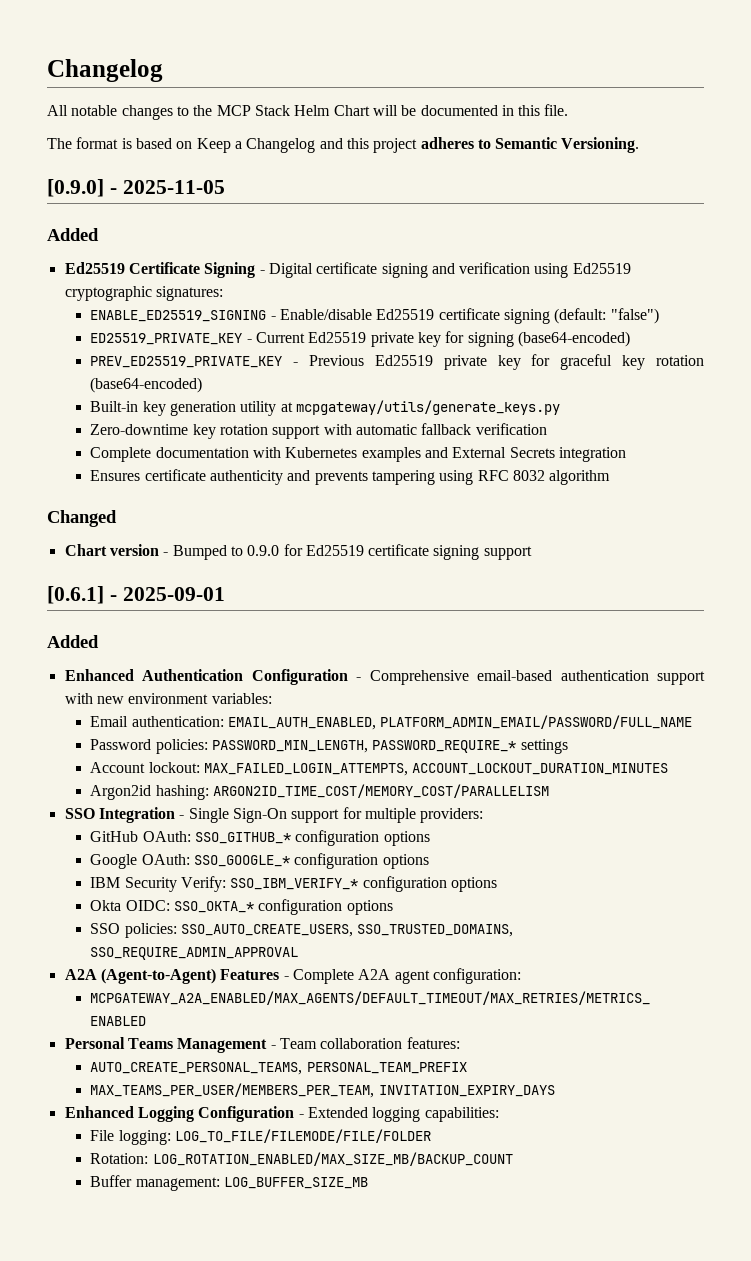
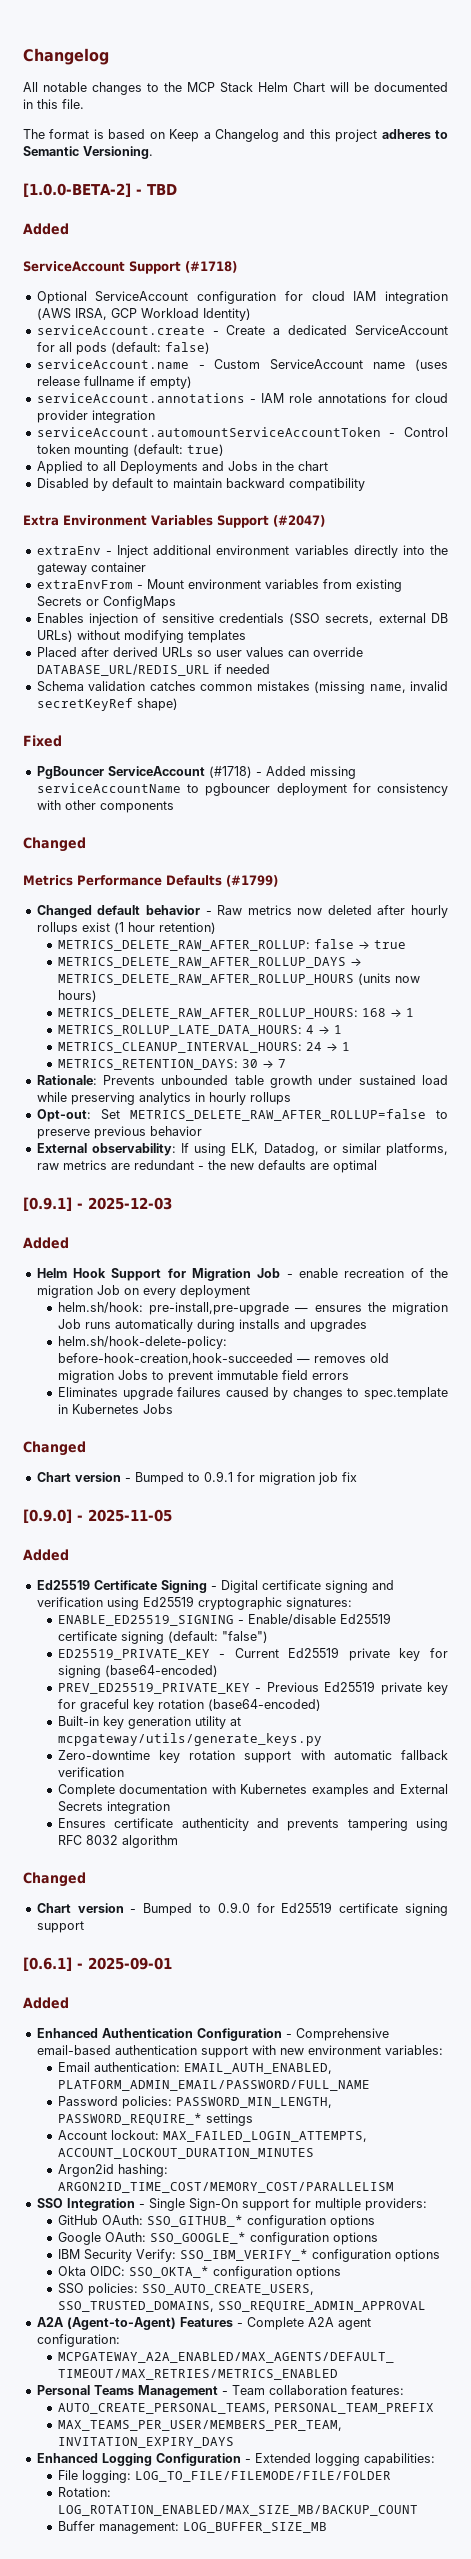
+ [1.0.0-BETA-2] - TBD
+ Added
+ ServiceAccount Support (#1718)
+ Optional ServiceAccount configuration for cloud IAM integration (AWS IRSA, GCP Workload Identity)
+ serviceAccount.create - Create a dedicated ServiceAccount for all pods (default: false)
+ serviceAccount.name - Custom ServiceAccount name (uses release fullname if empty)
+ serviceAccount.annotations - IAM role annotations for cloud provider integration
+ serviceAccount.automountServiceAccountToken - Control token mounting (default: true)
+ Applied to all Deployments and Jobs in the chart
+ Disabled by default to maintain backward compatibility
+ Extra Environment Variables Support (#2047)
+ extraEnv - Inject additional environment variables directly into the gateway container
+ extraEnvFrom - Mount environment variables from existing Secrets or ConfigMaps
+ Enables injection of sensitive credentials (SSO secrets, external DB URLs) without modifying templates
+ Placed after derived URLs so user values can override DATABASE_URL/REDIS_URL if needed
+ Schema validation catches common mistakes (missing name, invalid secretKeyRef shape)
+ Fixed
+ PgBouncer ServiceAccount (#1718) - Added missing serviceAccountName to pgbouncer deployment for consistency with other components
+ Changed
+ Metrics Performance Defaults (#1799)
+ Changed default behavior - Raw metrics now deleted after hourly rollups exist (1 hour retention)
+ METRICS_DELETE_RAW_AFTER_ROLLUP: false → true
+ METRICS_DELETE_RAW_AFTER_ROLLUP_DAYS → METRICS_DELETE_RAW_AFTER_ROLLUP_HOURS (units now hours)
+ METRICS_DELETE_RAW_AFTER_ROLLUP_HOURS: 168 → 1
+ METRICS_ROLLUP_LATE_DATA_HOURS: 4 → 1
+ METRICS_CLEANUP_INTERVAL_HOURS: 24 → 1
+ METRICS_RETENTION_DAYS: 30 → 7
+ Rationale: Prevents unbounded table growth under sustained load while preserving analytics in hourly rollups
+ Opt-out: Set METRICS_DELETE_RAW_AFTER_ROLLUP=false to preserve previous behavior
+ External observability: If using ELK, Datadog, or similar platforms, raw metrics are redundant - the new defaults are optimal
+ [0.9.1] - 2025-12-03
+ Added
+ Helm Hook Support for Migration Job - enable recreation of the migration Job on every deployment
+ helm.sh/hook: pre-install,pre-upgrade — ensures the migration Job runs automatically during installs and upgrades
+ helm.sh/hook-delete-policy: before-hook-creation,hook-succeeded — removes old migration Jobs to prevent immutable field errors
+ Eliminates upgrade failures caused by changes to spec.template in Kubernetes Jobs
+ Changed
+ Chart version - Bumped to 0.9.1 for migration job fix

